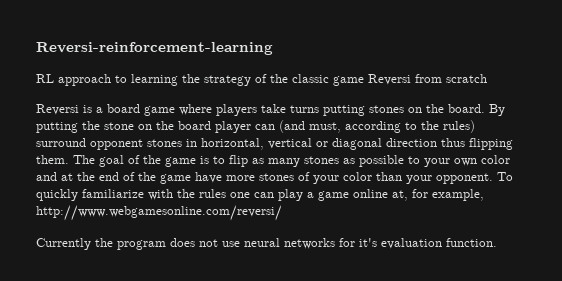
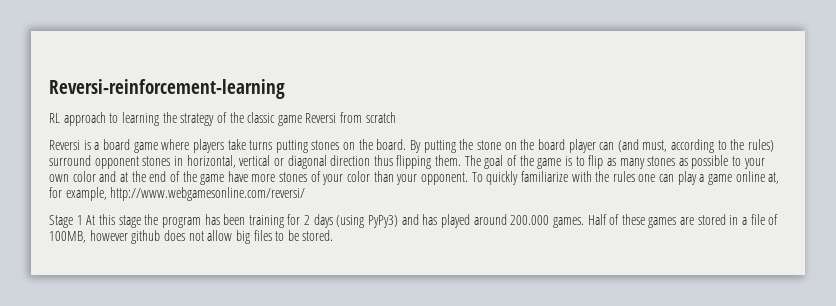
- Currently the program does not use neural networks for it's evaluation function.
+ Stage 1 At this stage the program has been training for 2 days (using PyPy3) and has played around 200.000 games. Half of these games are stored in a file of 100MB, however github does not allow big files to be stored.

